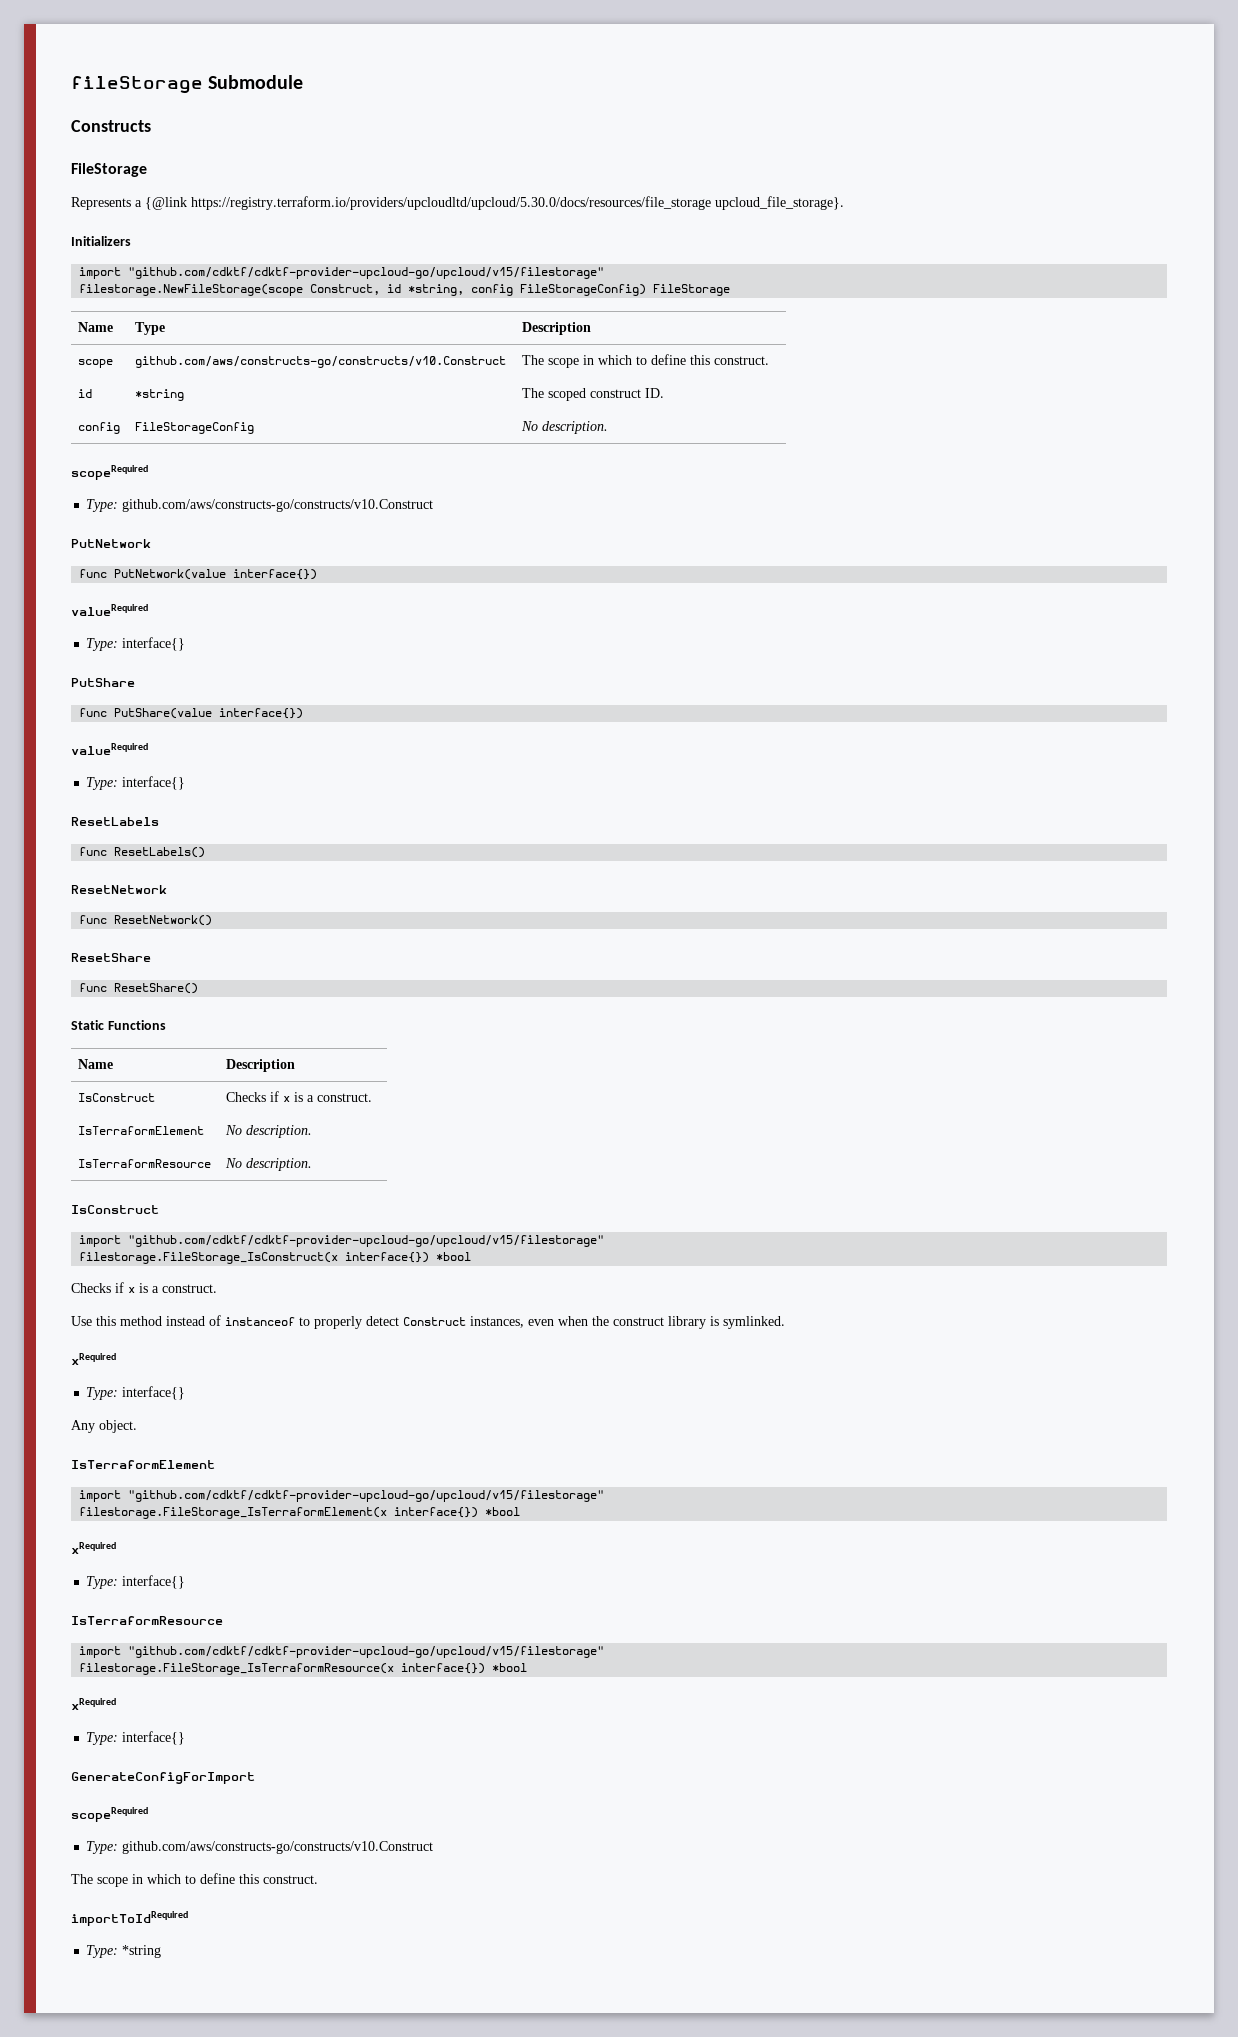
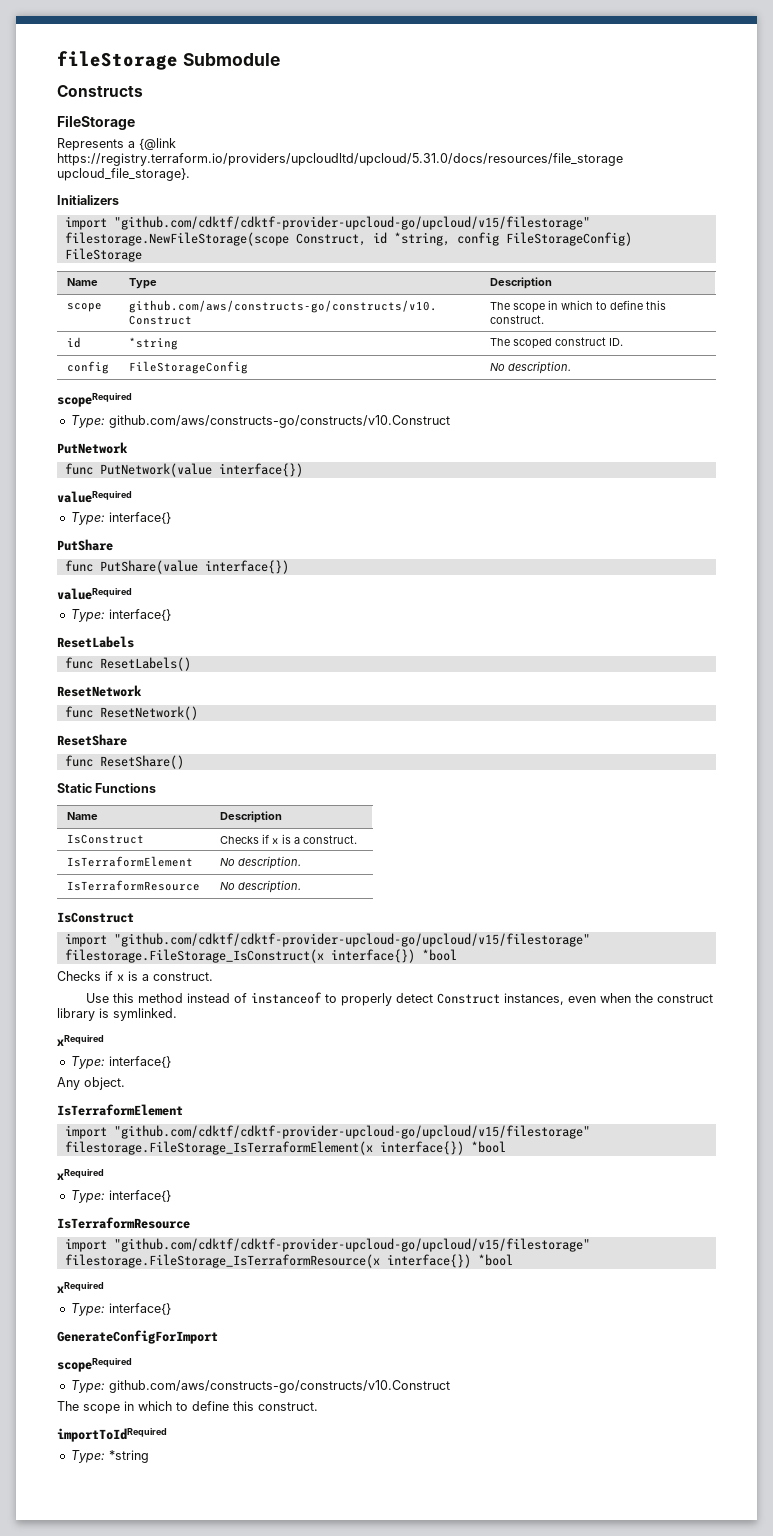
- Represents a {@link https://registry.terraform.io/providers/upcloudltd/upcloud/5.30.0/docs/resources/file_storage upcloud_file_storage}.
+ Represents a {@link https://registry.terraform.io/providers/upcloudltd/upcloud/5.31.0/docs/resources/file_storage upcloud_file_storage}.

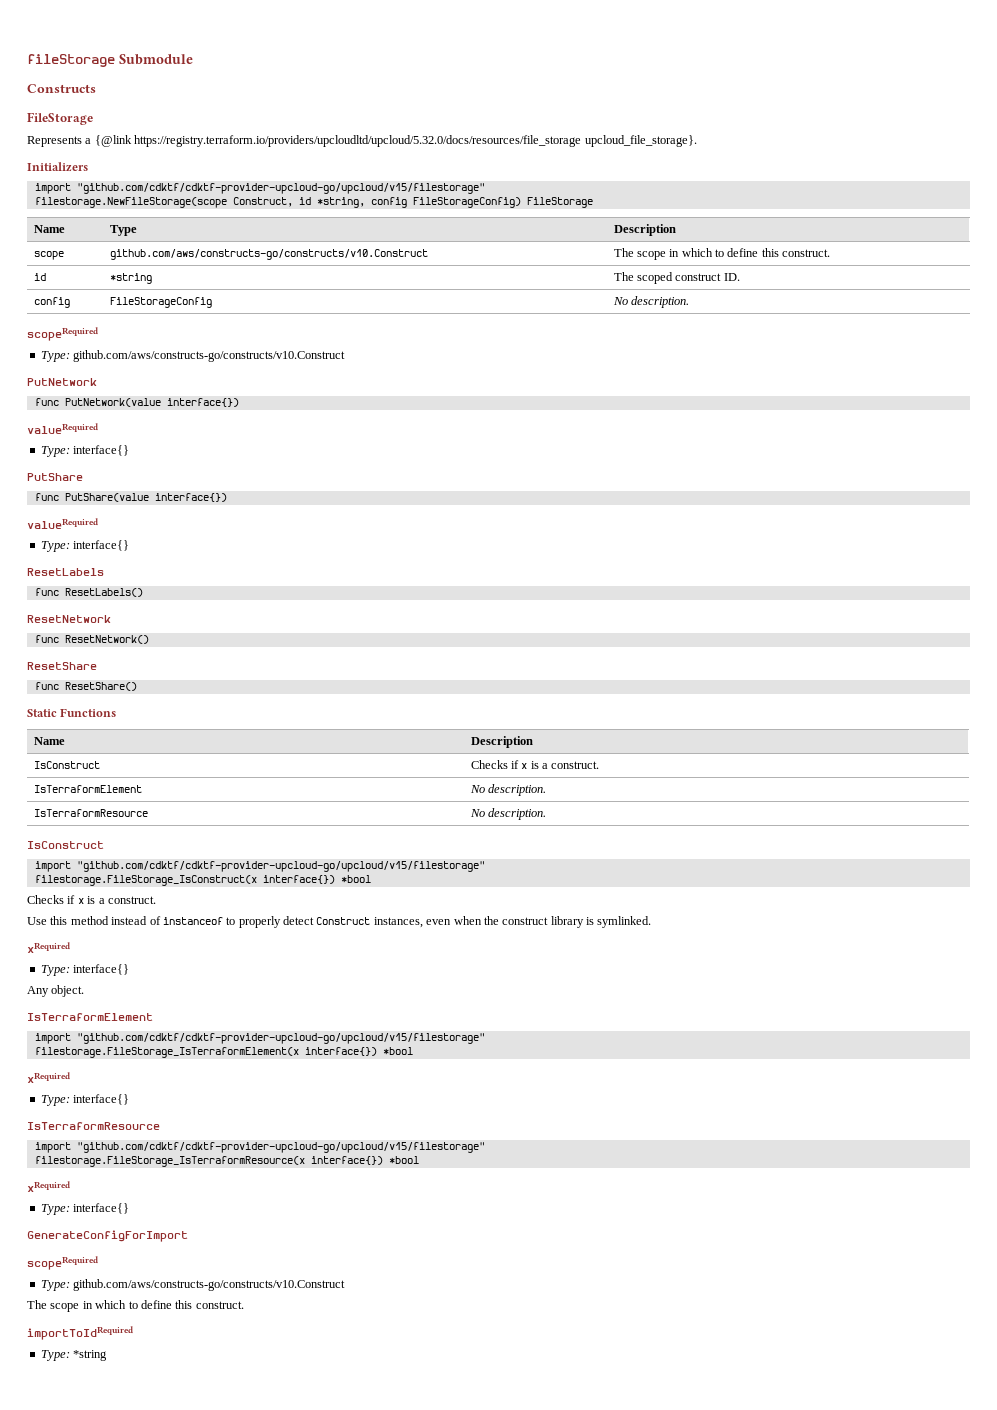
- Represents a {@link https://registry.terraform.io/providers/upcloudltd/upcloud/5.31.0/docs/resources/file_storage upcloud_file_storage}.
+ Represents a {@link https://registry.terraform.io/providers/upcloudltd/upcloud/5.32.0/docs/resources/file_storage upcloud_file_storage}.

